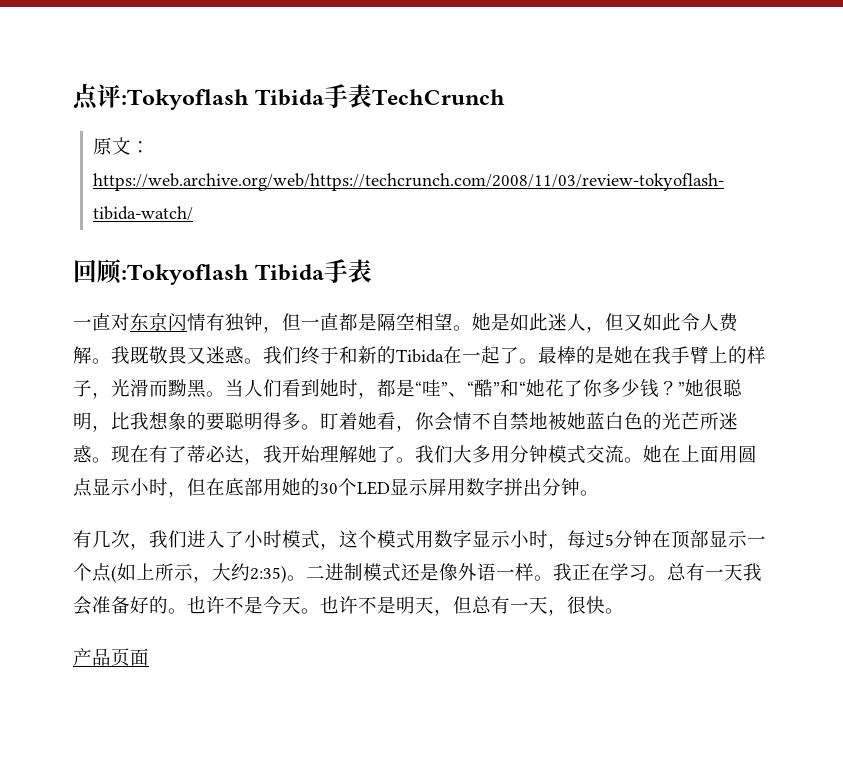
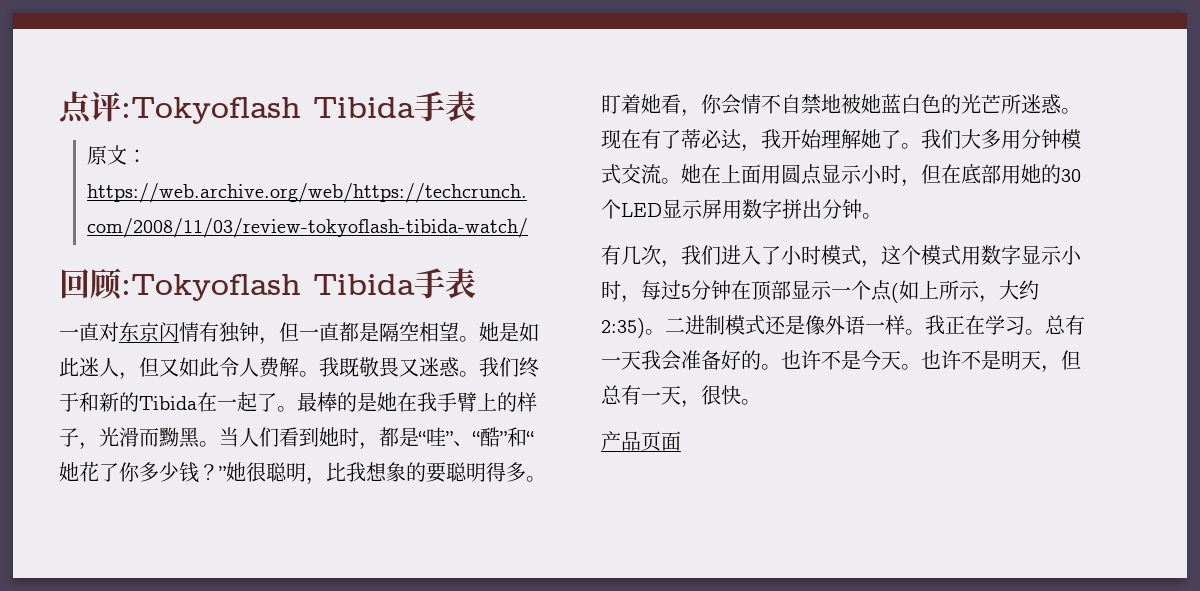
- 点评:Tokyoflash Tibida手表TechCrunch
+ 点评:Tokyoflash Tibida手表

